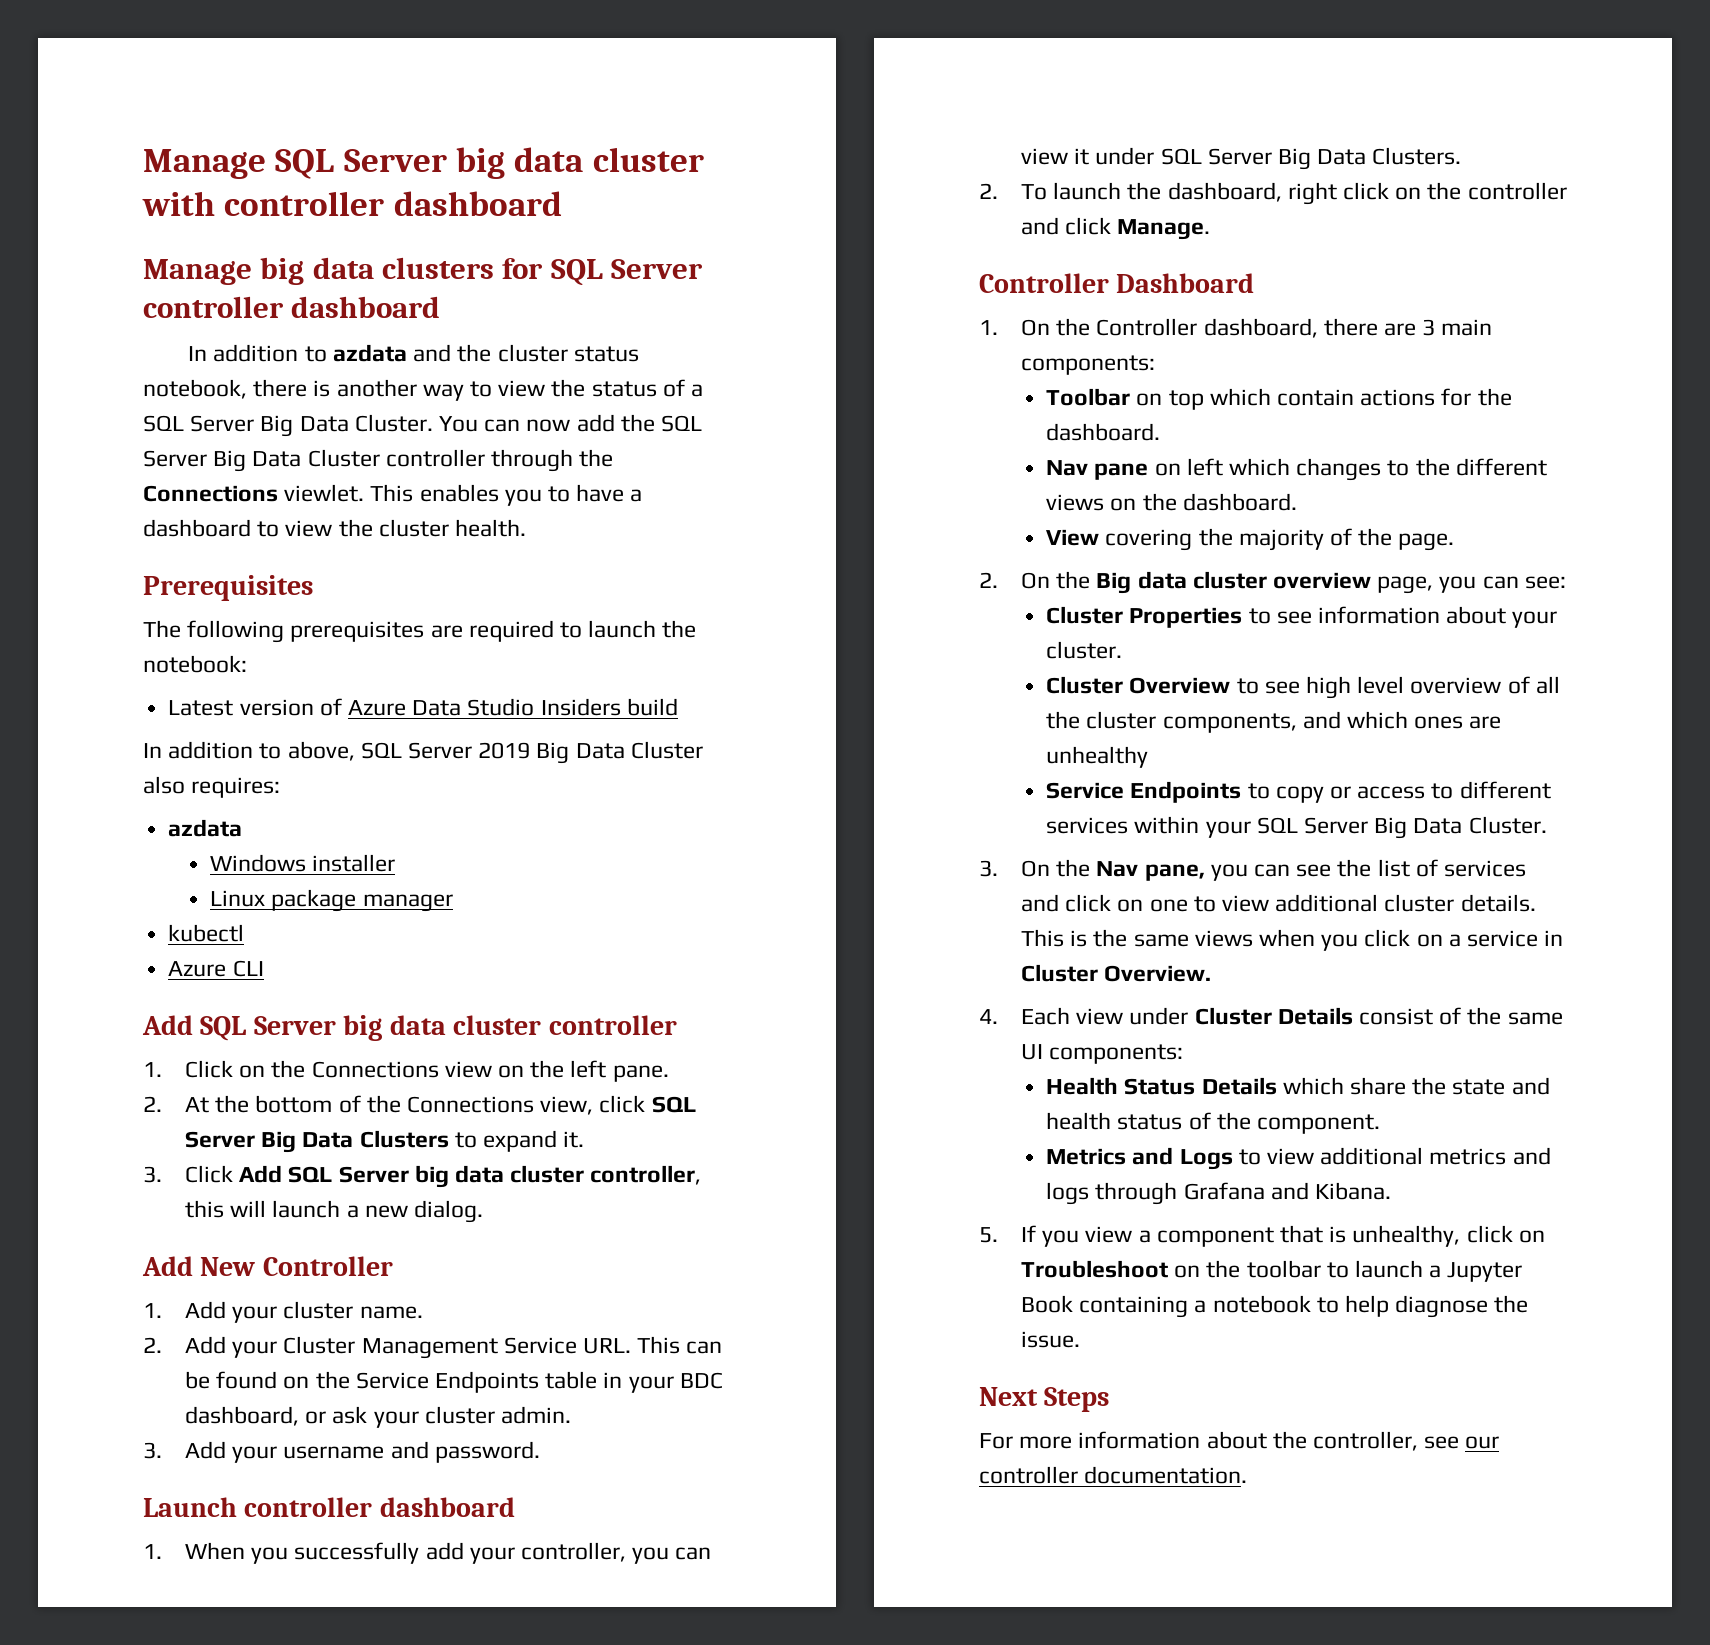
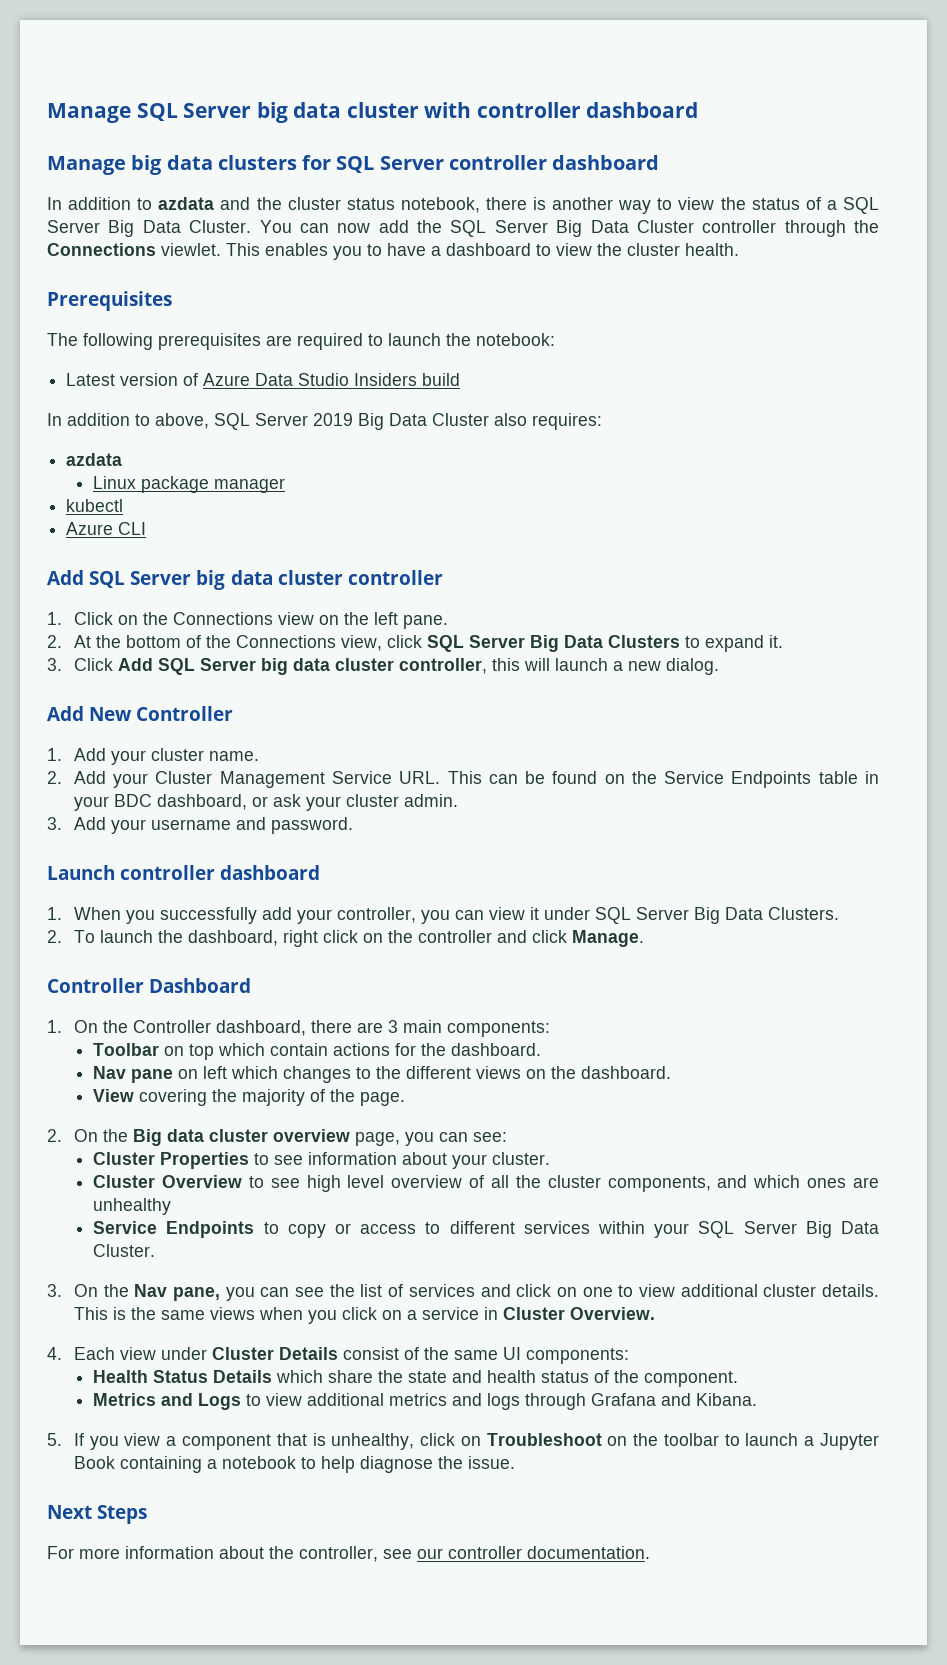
- Windows installer

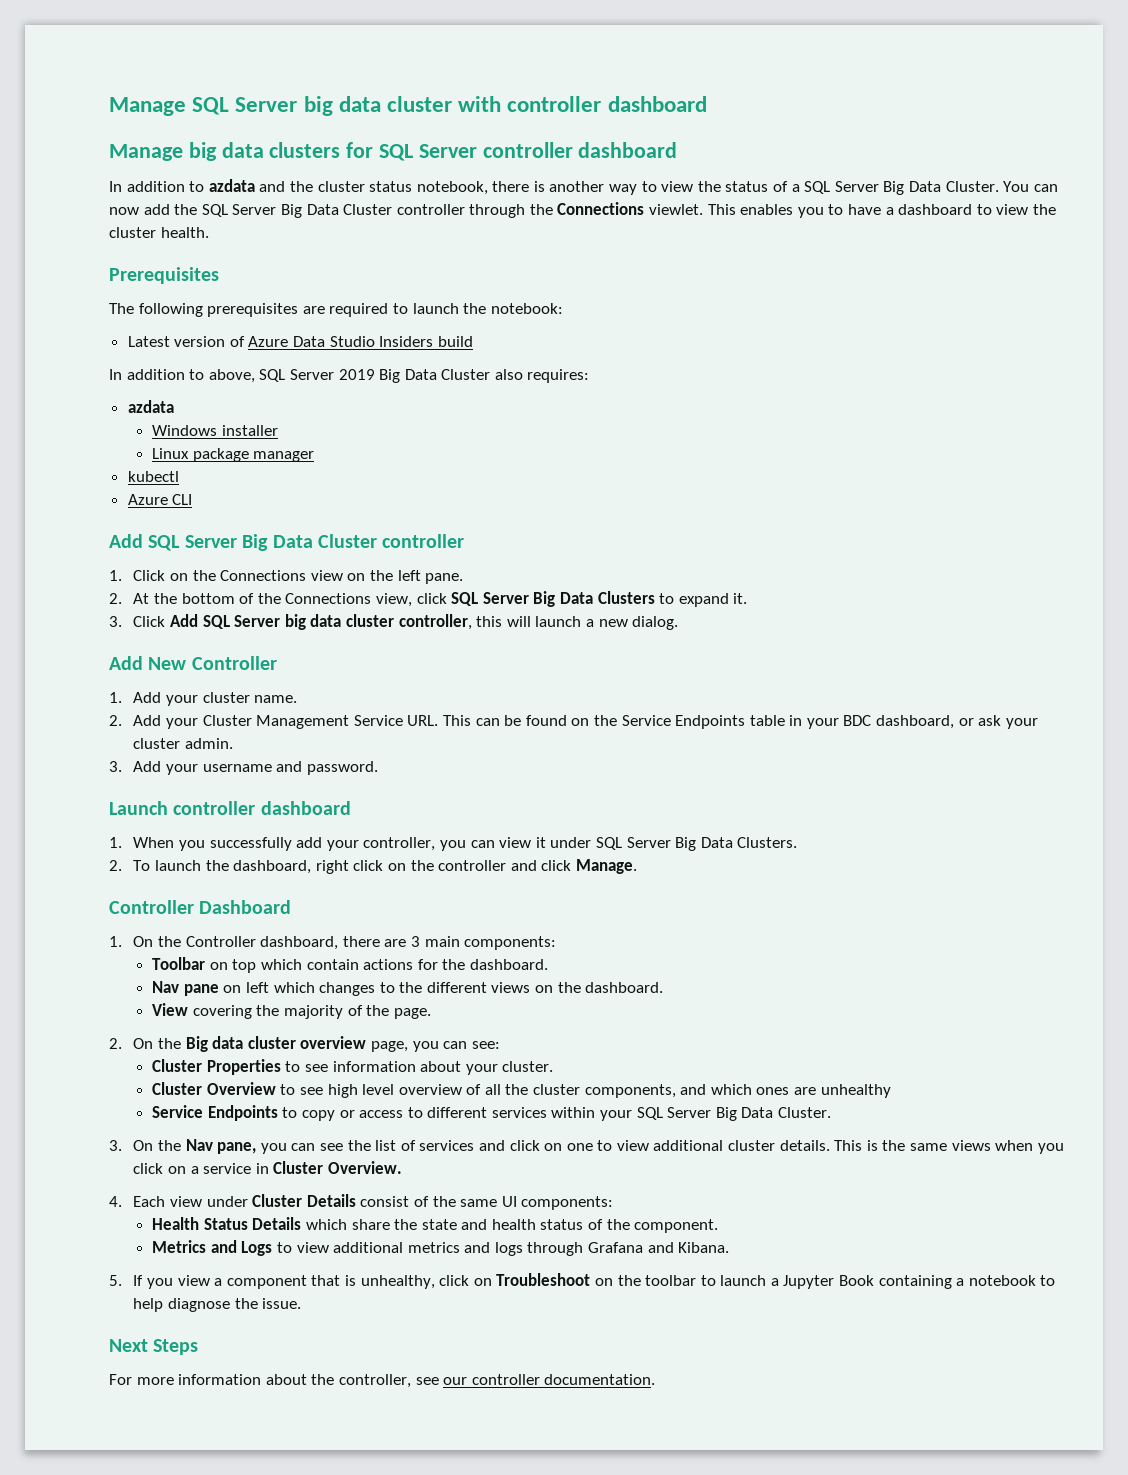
+ Windows installer
- Add SQL Server big data cluster controller
+ Add SQL Server Big Data Cluster controller

